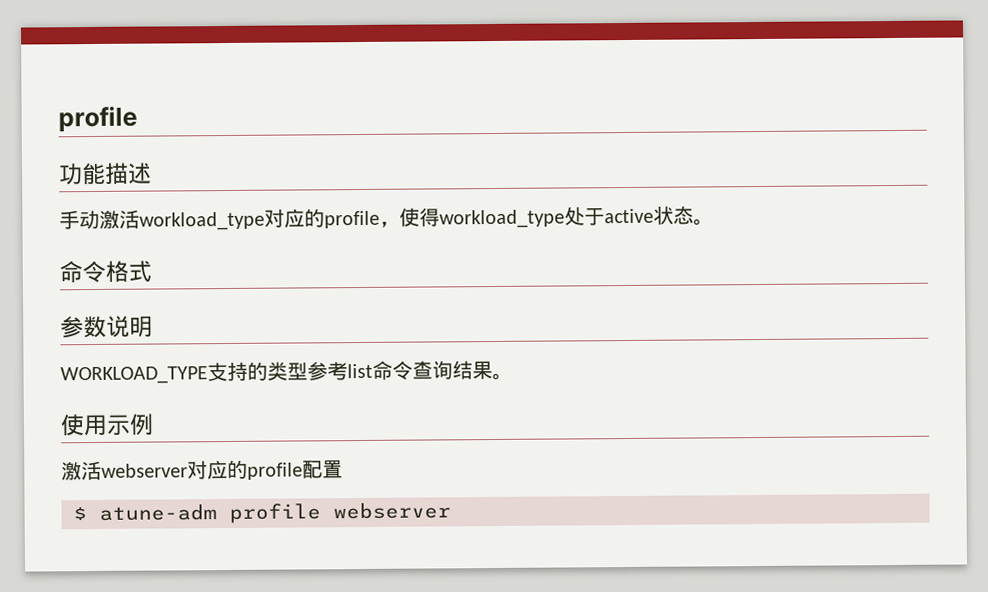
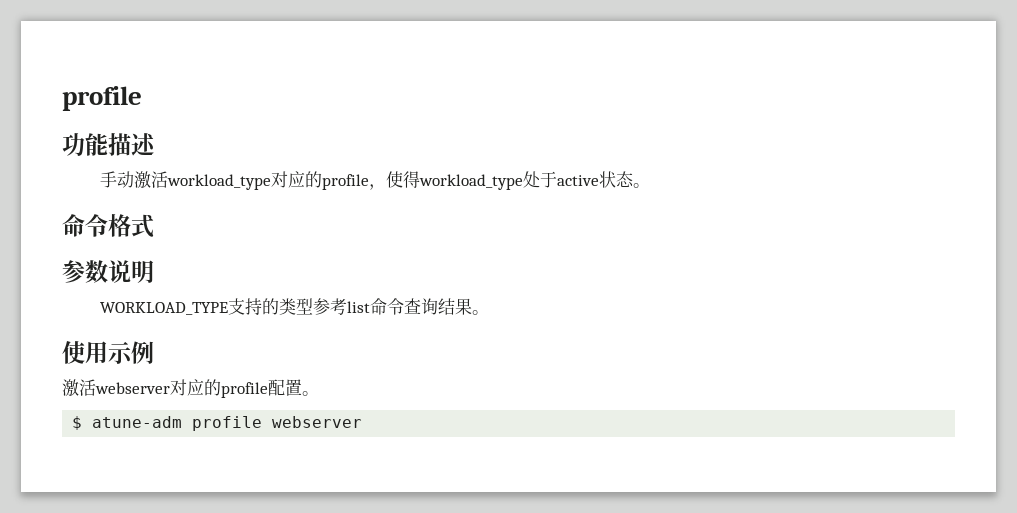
- 激活webserver对应的profile配置
+ 激活webserver对应的profile配置。

